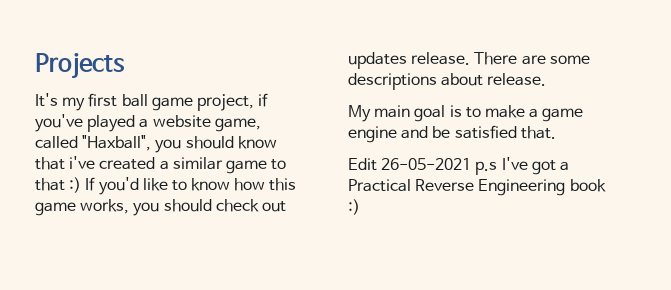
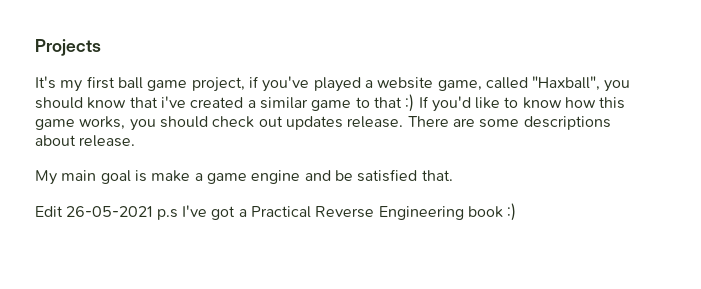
- My main goal is to make a game engine and be satisfied that.
+ My main goal is make a game engine and be satisfied that.

